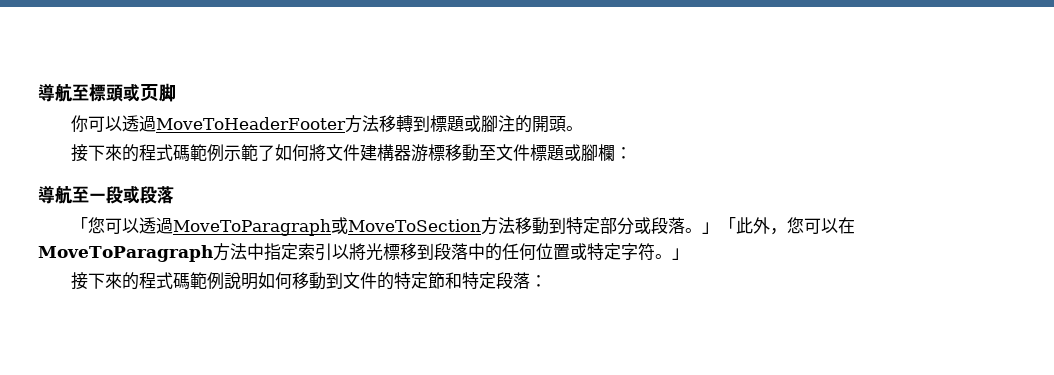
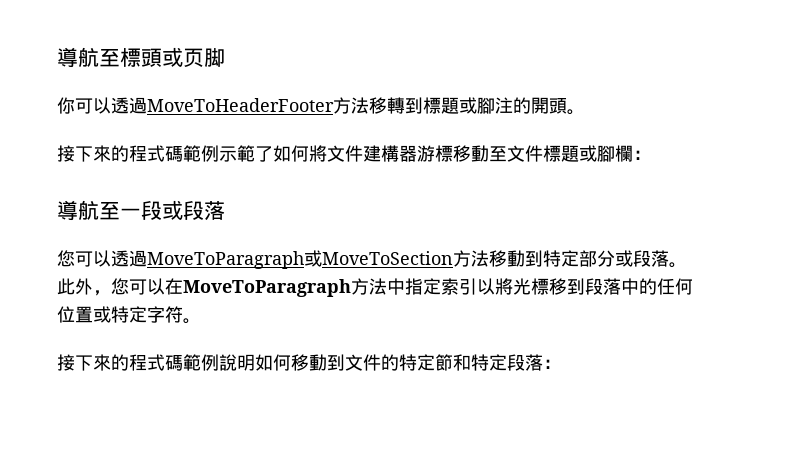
- 「您可以透過MoveToParagraph或MoveToSection方法移動到特定部分或段落。」「此外，您可以在MoveToParagraph方法中指定索引以將光標移到段落中的任何位置或特定字符。」
+ 您可以透過MoveToParagraph或MoveToSection方法移動到特定部分或段落。此外，您可以在MoveToParagraph方法中指定索引以將光標移到段落中的任何位置或特定字符。

